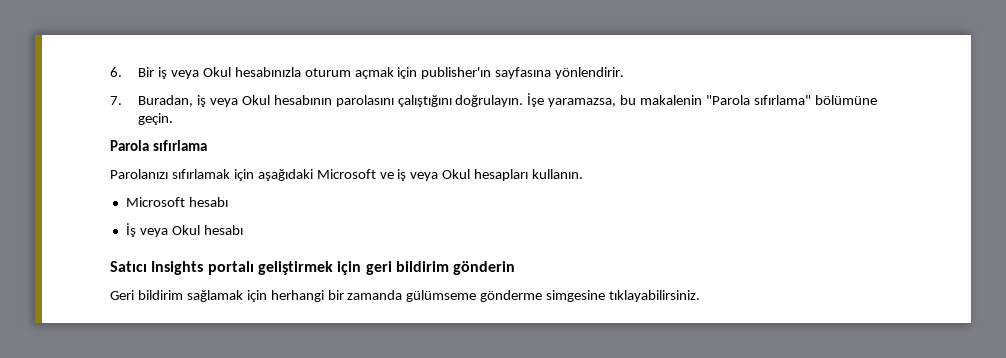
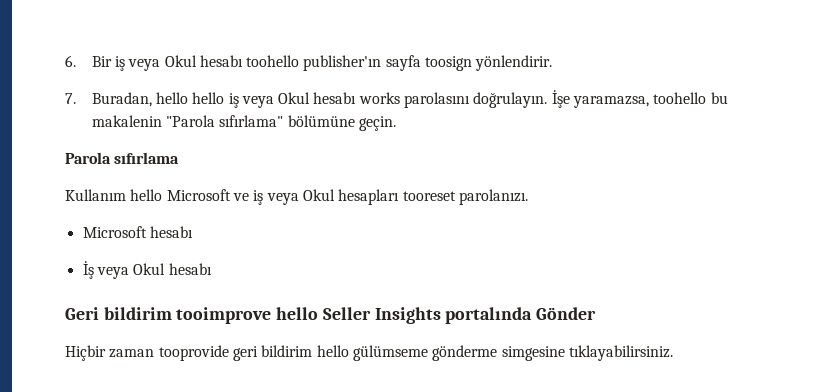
- 6. Bir iş veya Okul hesabınızla oturum açmak için publisher'ın sayfasına yönlendirir.
+ 6. Bir iş veya Okul hesabı toohello publisher'ın sayfa toosign yönlendirir.
- 7. Buradan, iş veya Okul hesabının parolasını çalıştığını doğrulayın.
+ 7. Buradan, hello hello iş veya Okul hesabı works parolasını doğrulayın.
- İşe yaramazsa, bu makalenin "Parola sıfırlama" bölümüne geçin.
+ İşe yaramazsa, toohello bu makalenin "Parola sıfırlama" bölümüne geçin.
- Parolanızı sıfırlamak için aşağıdaki Microsoft ve iş veya Okul hesapları kullanın.
+ Kullanım hello Microsoft ve iş veya Okul hesapları tooreset parolanızı.
- Satıcı Insights portalı geliştirmek için geri bildirim gönderin
- Geri bildirim sağlamak için herhangi bir zamanda gülümseme gönderme simgesine tıklayabilirsiniz.
+ Geri bildirim tooimprove hello Seller Insights portalında Gönder
+ Hiçbir zaman tooprovide geri bildirim hello gülümseme gönderme simgesine tıklayabilirsiniz.

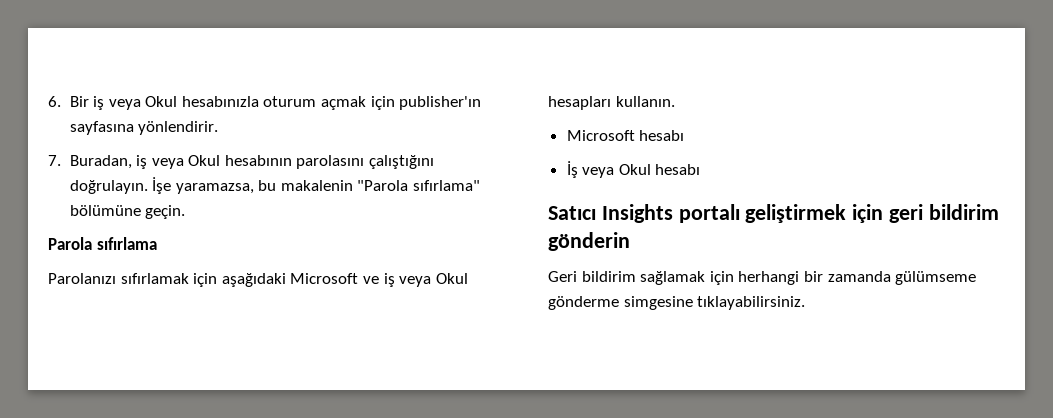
- 6. Bir iş veya Okul hesabı toohello publisher'ın sayfa toosign yönlendirir.
+ 6. Bir iş veya Okul hesabınızla oturum açmak için publisher'ın sayfasına yönlendirir.
- 7. Buradan, hello hello iş veya Okul hesabı works parolasını doğrulayın.
+ 7. Buradan, iş veya Okul hesabının parolasını çalıştığını doğrulayın.
- İşe yaramazsa, toohello bu makalenin "Parola sıfırlama" bölümüne geçin.
+ İşe yaramazsa, bu makalenin "Parola sıfırlama" bölümüne geçin.
- Kullanım hello Microsoft ve iş veya Okul hesapları tooreset parolanızı.
+ Parolanızı sıfırlamak için aşağıdaki Microsoft ve iş veya Okul hesapları kullanın.
- Geri bildirim tooimprove hello Seller Insights portalında Gönder
- Hiçbir zaman tooprovide geri bildirim hello gülümseme gönderme simgesine tıklayabilirsiniz.
+ Satıcı Insights portalı geliştirmek için geri bildirim gönderin
+ Geri bildirim sağlamak için herhangi bir zamanda gülümseme gönderme simgesine tıklayabilirsiniz.

